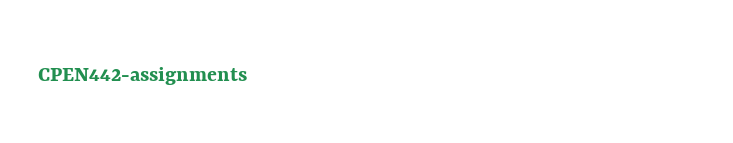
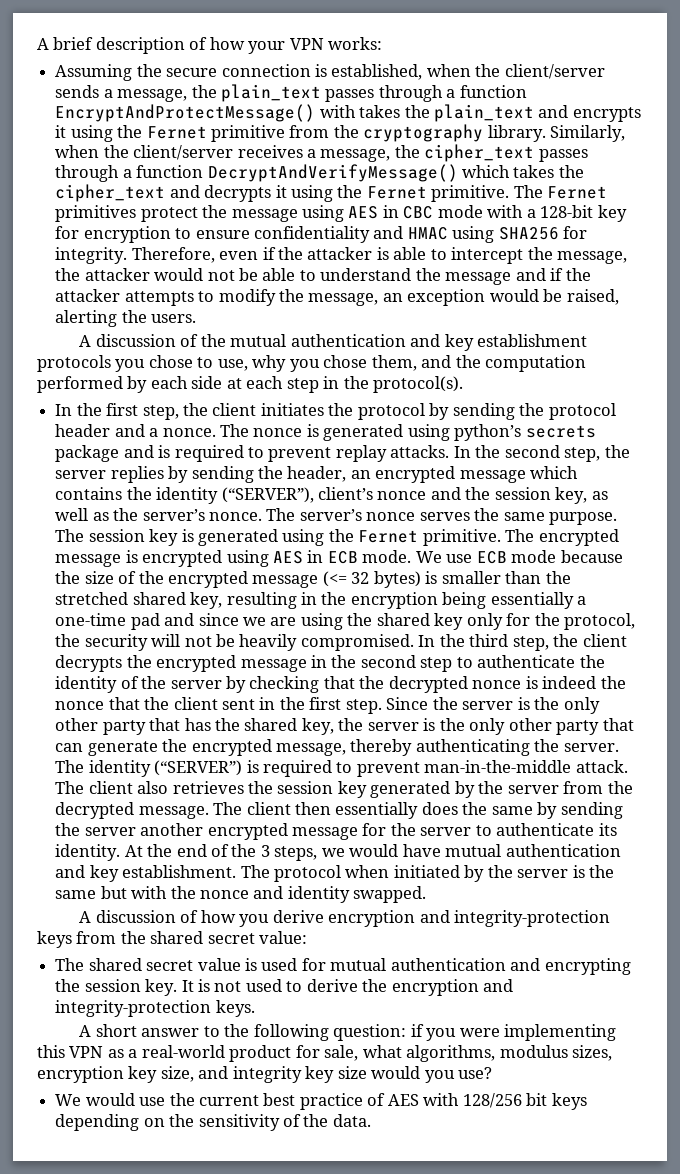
- CPEN442-assignments
+ A brief description of how your VPN works:
+ Assuming the secure connection is established, when the client/server sends a message, the plain_text passes through a function EncryptAndProtectMessage() with takes the plain_text and encrypts it using the Fernet primitive from the cryptography library. Similarly, when the client/server receives a message, the cipher_text passes through a function DecryptAndVerifyMessage() which takes the cipher_text and decrypts it using the Fernet primitive. The Fernet primitives protect the message using AES in CBC mode with a 128-bit key for encryption to ensure confidentiality and HMAC using SHA256 for integrity. Therefore, even if the attacker is able to intercept the message, the attacker would not be able to understand the message and if the attacker attempts to modify the message, an exception would be raised, alerting the users.
+ A discussion of the mutual authentication and key establishment protocols you chose to use, why you chose them, and the computation performed by each side at each step in the protocol(s).
+ In the first step, the client initiates the protocol by sending the protocol header and a nonce. The nonce is generated using python’s secrets package and is required to prevent replay attacks. In the second step, the server replies by sending the header, an encrypted message which contains the identity (“SERVER”), client’s nonce and the session key, as well as the server’s nonce. The server’s nonce serves the same purpose. The session key is generated using the Fernet primitive. The encrypted message is encrypted using AES in ECB mode. We use ECB mode because the size of the encrypted message (<= 32 bytes) is smaller than the stretched shared key, resulting in the encryption being essentially a one-time pad and since we are using the shared key only for the protocol, the security will not be heavily compromised. In the third step, the client decrypts the encrypted message in the second step to authenticate the identity of the server by checking that the decrypted nonce is indeed the nonce that the client sent in the first step. Since the server is the only other party that has the shared key, the server is the only other party that can generate the encrypted message, thereby authenticating the server. The identity (“SERVER”) is required to prevent man-in-the-middle attack. The client also retrieves the session key generated by the server from the decrypted message. The client then essentially does the same by sending the server another encrypted message for the server to authenticate its identity. At the end of the 3 steps, we would have mutual authentication and key establishment. The protocol when initiated by the server is the same but with the nonce and identity swapped.
+ A discussion of how you derive encryption and integrity-protection keys from the shared secret value:
+ The shared secret value is used for mutual authentication and encrypting the session key. It is not used to derive the encryption and integrity-protection keys.
+ A short answer to the following question: if you were implementing this VPN as a real-world product for sale, what algorithms, modulus sizes, encryption key size, and integrity key size would you use?
+ We would use the current best practice of AES with 128/256 bit keys depending on the sensitivity of the data.

